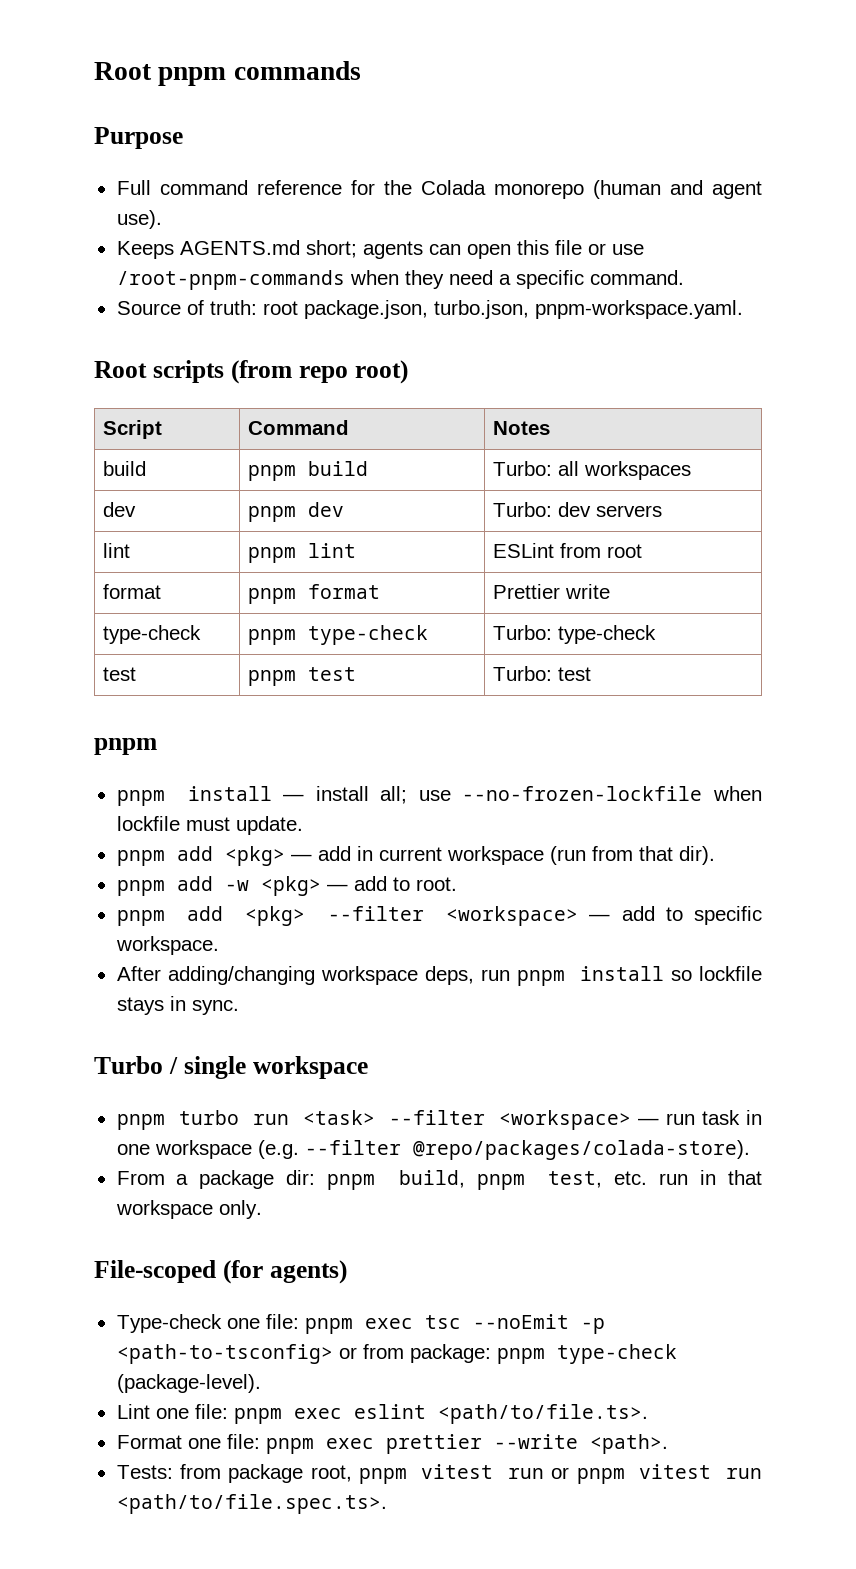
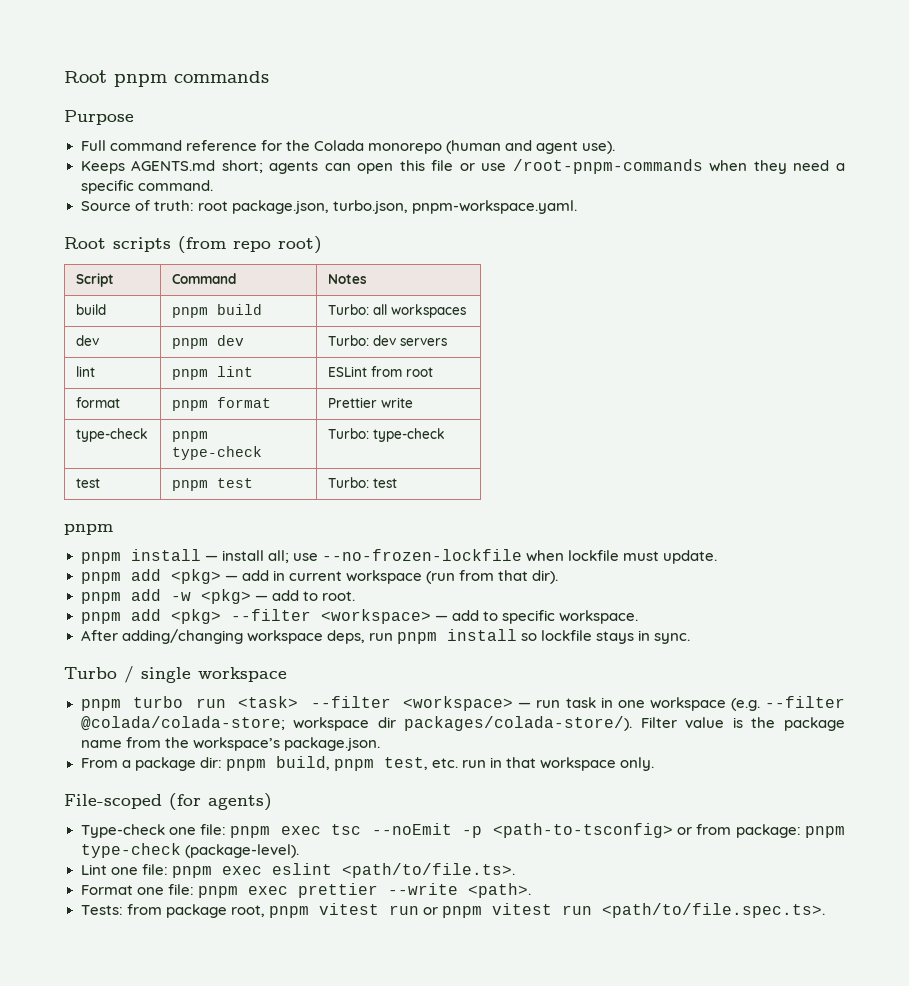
- pnpm turbo run <task> --filter <workspace> — run task in one workspace (e.g. --filter @repo/packages/colada-store).
+ pnpm turbo run <task> --filter <workspace> — run task in one workspace (e.g. --filter @colada/colada-store; workspace dir packages/colada-store/). Filter value is the package name from the workspace’s package.json.

